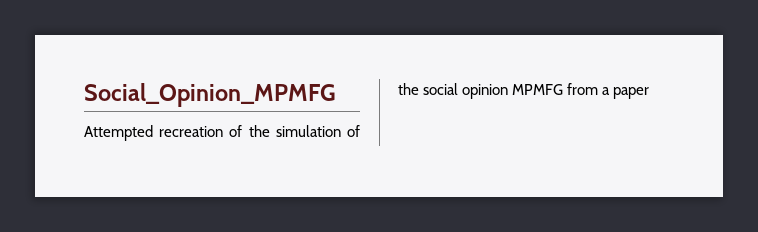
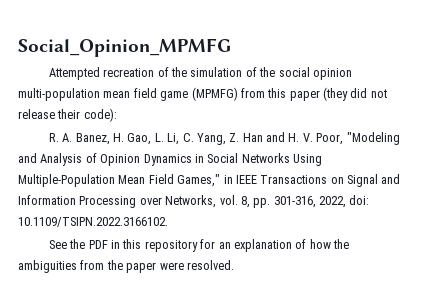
- Attempted recreation of the simulation of the social opinion MPMFG from a paper
+ Attempted recreation of the simulation of the social opinion multi-population mean field game (MPMFG) from this paper (they did not release their code):
+ R. A. Banez, H. Gao, L. Li, C. Yang, Z. Han and H. V. Poor, "Modeling and Analysis of Opinion Dynamics in Social Networks Using Multiple-Population Mean Field Games," in IEEE Transactions on Signal and Information Processing over Networks, vol. 8, pp. 301-316, 2022, doi: 10.1109/TSIPN.2022.3166102.
+ See the PDF in this repository for an explanation of how the ambiguities from the paper were resolved.

